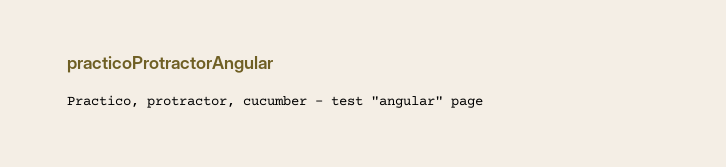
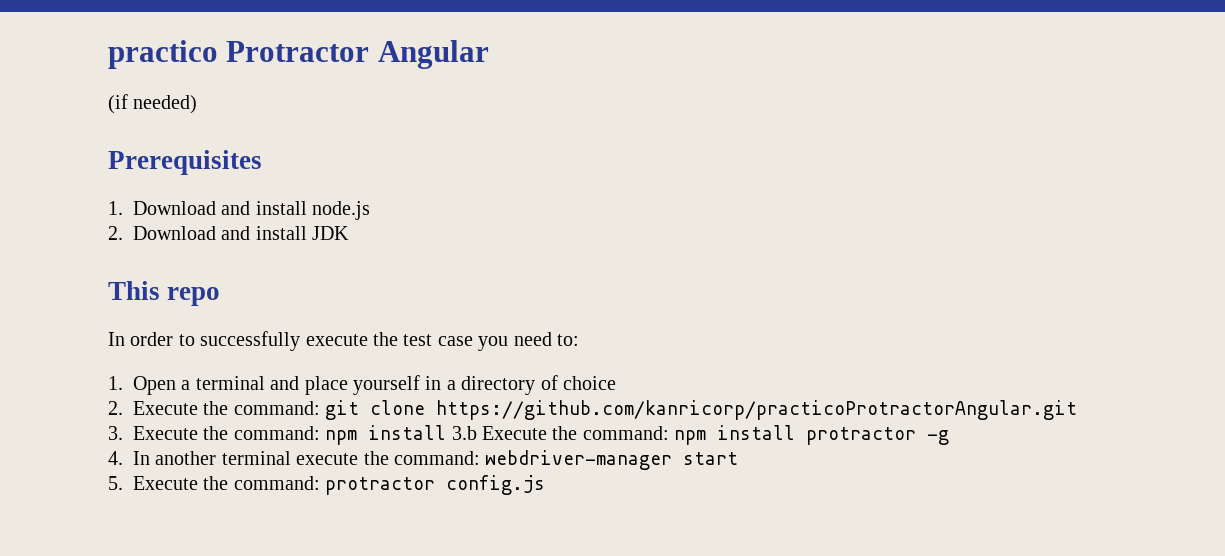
- practicoProtractorAngular
- Practico, protractor, cucumber - test "angular" page
+ practico Protractor Angular
+ (if needed)
+ Prerequisites
+ 1. Download and install node.js
+ 2. Download and install JDK
+ This repo
+ In order to successfully execute the test case you need to:
+ 1. Open a terminal and place yourself in a directory of choice
+ 2. Execute the command: git clone https://github.com/kanricorp/practicoProtractorAngular.git
+ 3. Execute the command: npm install 3.b Execute the command: npm install protractor -g
+ 4. In another terminal execute the command: webdriver-manager start
+ 5. Execute the command: protractor config.js

